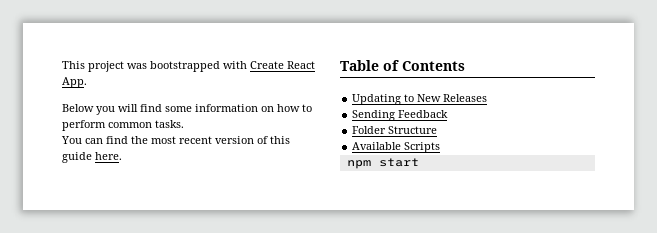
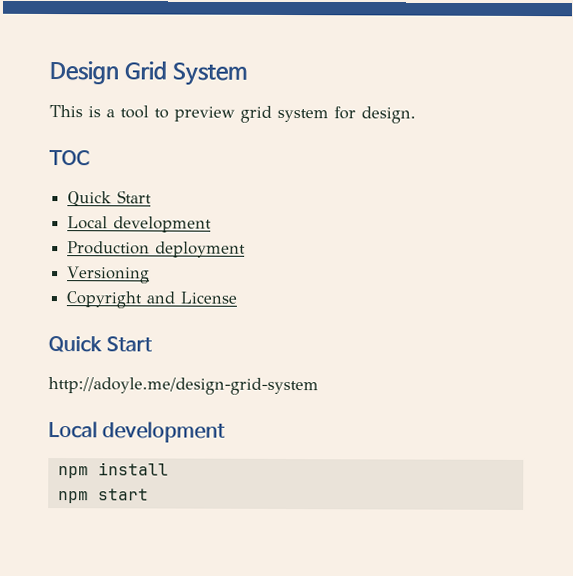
- This project was bootstrapped with Create React App.
- Below you will find some information on how to perform common tasks.
- You can find the most recent version of this guide here.
- Table of Contents
- Updating to New Releases
- Sending Feedback
- Folder Structure
- Available Scripts
+ Design Grid System
+ This is a tool to preview grid system for design.
+ TOC
+ Quick Start
+ Local development
+ Production deployment
+ Versioning
+ Copyright and License
+ Quick Start
+ http://adoyle.me/design-grid-system
+ Local development
+ npm install

